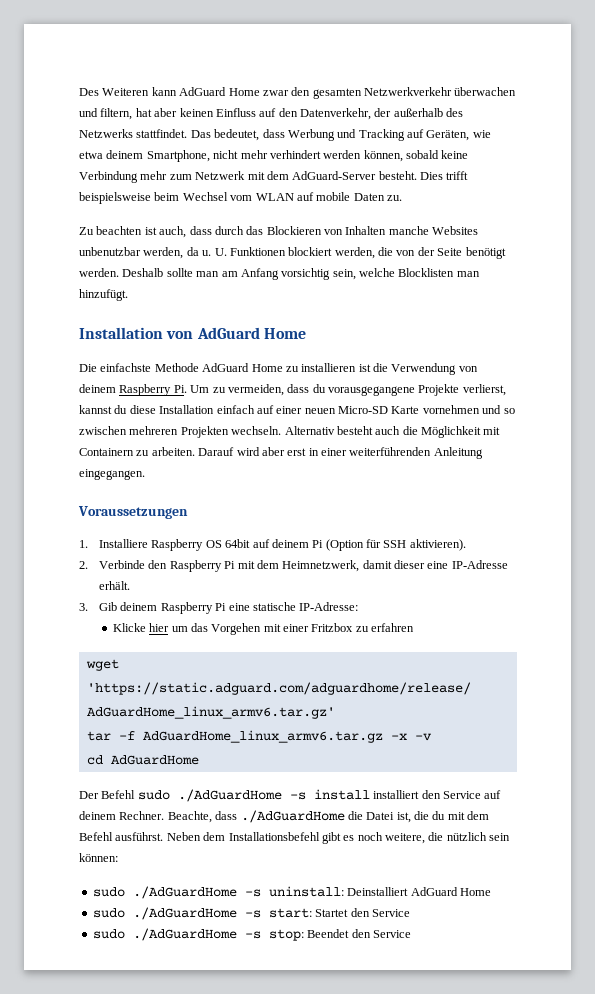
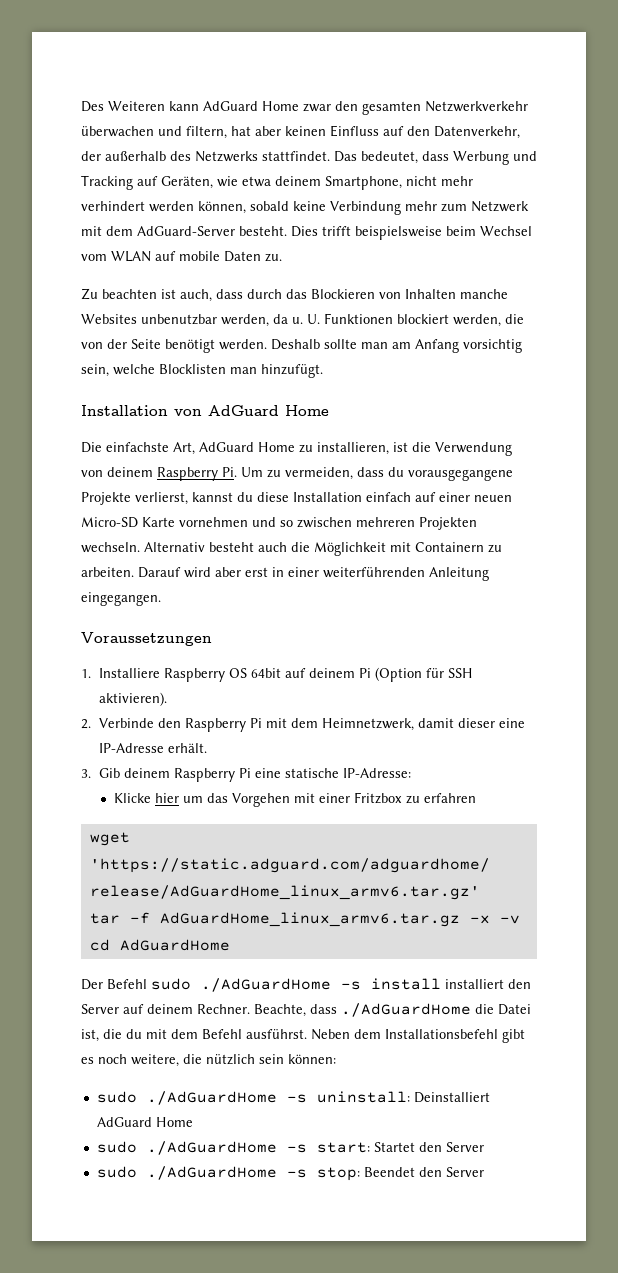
- Die einfachste Methode AdGuard Home zu installieren ist die Verwendung von deinem Raspberry Pi. Um zu vermeiden, dass du vorausgegangene Projekte verlierst, kannst du diese Installation einfach auf einer neuen Micro-SD Karte vornehmen und so zwischen mehreren Projekten wechseln.
+ Die einfachste Art, AdGuard Home zu installieren, ist die Verwendung von deinem Raspberry Pi. Um zu vermeiden, dass du vorausgegangene Projekte verlierst, kannst du diese Installation einfach auf einer neuen Micro-SD Karte vornehmen und so zwischen mehreren Projekten wechseln.
- Der Befehl sudo ./AdGuardHome -s install installiert den Service auf deinem Rechner.
+ Der Befehl sudo ./AdGuardHome -s install installiert den Server auf deinem Rechner.
- sudo ./AdGuardHome -s start: Startet den Service
+ sudo ./AdGuardHome -s start: Startet den Server
- sudo ./AdGuardHome -s stop: Beendet den Service
+ sudo ./AdGuardHome -s stop: Beendet den Server

